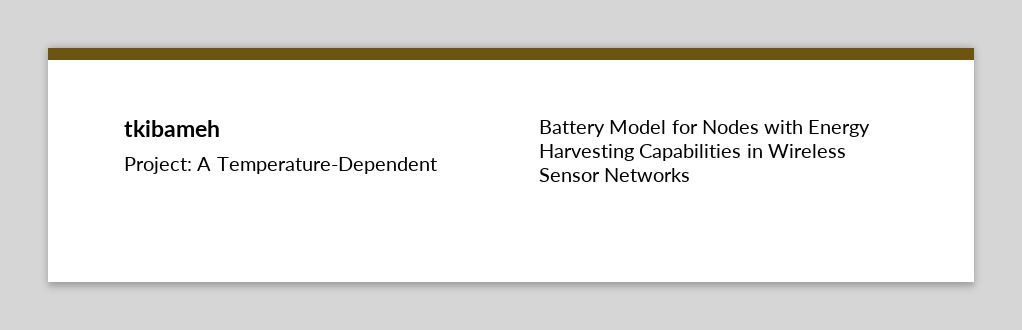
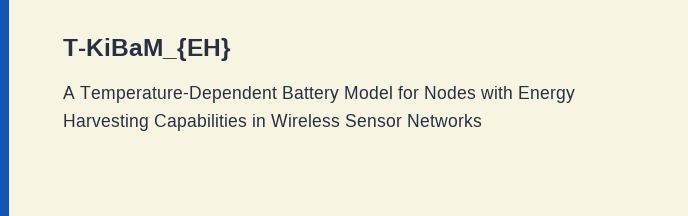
- tkibameh
- Project: A Temperature-Dependent Battery Model for Nodes with Energy Harvesting Capabilities in Wireless Sensor Networks
+ T-KiBaM_{EH}
+ A Temperature-Dependent Battery Model for Nodes with Energy Harvesting Capabilities in Wireless Sensor Networks

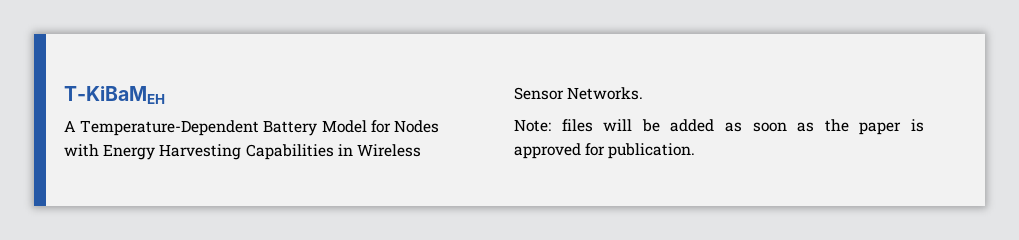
- T-KiBaM_{EH}
+ T-KiBaMEH
- A Temperature-Dependent Battery Model for Nodes with Energy Harvesting Capabilities in Wireless Sensor Networks
+ A Temperature-Dependent Battery Model for Nodes with Energy Harvesting Capabilities in Wireless Sensor Networks.
+ Note: files will be added as soon as the paper is approved for publication.

